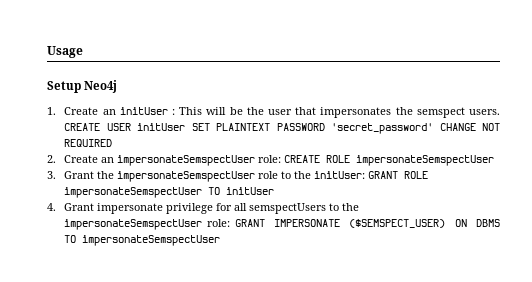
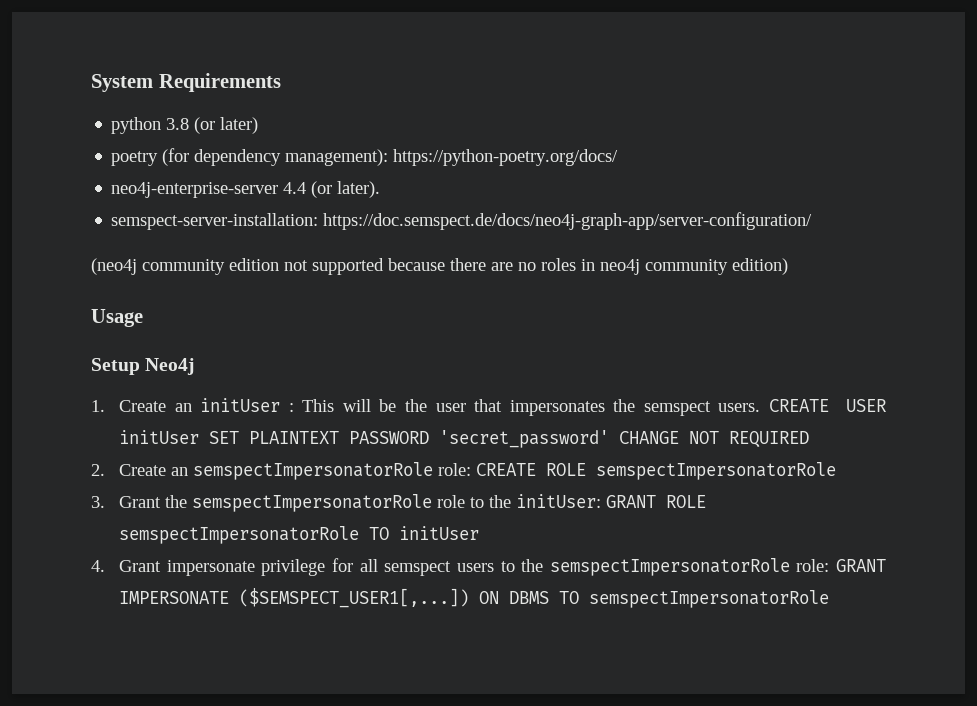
+ System Requirements
+ python 3.8 (or later)
+ poetry (for dependency management): https://python-poetry.org/docs/
+ neo4j-enterprise-server 4.4 (or later).
+ semspect-server-installation: https://doc.semspect.de/docs/neo4j-graph-app/server-configuration/
+ (neo4j community edition not supported because there are no roles in neo4j community edition)
- 2. Create an impersonateSemspectUser role: CREATE ROLE impersonateSemspectUser
+ 2. Create an semspectImpersonatorRole role: CREATE ROLE semspectImpersonatorRole
- 3. Grant the impersonateSemspectUser role to the initUser: GRANT ROLE impersonateSemspectUser TO initUser
+ 3. Grant the semspectImpersonatorRole role to the initUser: GRANT ROLE semspectImpersonatorRole TO initUser
- 4. Grant impersonate privilege for all semspectUsers to the impersonateSemspectUser role: GRANT IMPERSONATE ($SEMSPECT_USER) ON DBMS TO impersonateSemspectUser
+ 4. Grant impersonate privilege for all semspect users to the semspectImpersonatorRole role: GRANT IMPERSONATE ($SEMSPECT_USER1[,...]) ON DBMS TO semspectImpersonatorRole

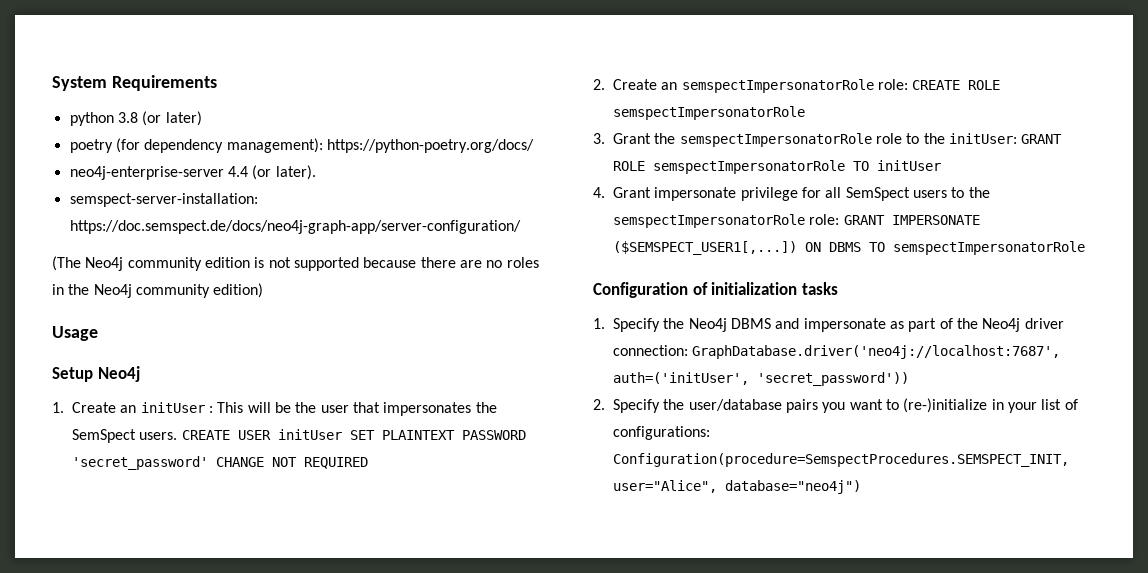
- (neo4j community edition not supported because there are no roles in neo4j community edition)
+ (The Neo4j community edition is not supported because there are no roles in the Neo4j community edition)
- 1. Create an initUser : This will be the user that impersonates the semspect users.
+ 1. Create an initUser : This will be the user that impersonates the SemSpect users.
- 4. Grant impersonate privilege for all semspect users to the semspectImpersonatorRole role: GRANT IMPERSONATE ($SEMSPECT_USER1[,...])
+ 4. Grant impersonate privilege for all SemSpect users to the semspectImpersonatorRole role: GRANT IMPERSONATE ($SEMSPECT_USER1[,...])
+ Configuration of initialization tasks
+ 1. Specify the Neo4j DBMS and impersonate as part of the Neo4j driver connection: GraphDatabase.driver('neo4j://localhost:7687', auth=('initUser', 'secret_password'))
+ 2. Specify the user/database pairs you want to (re-)initialize in your list of configurations: Configuration(procedure=SemspectProcedures.SEMSPECT_INIT, user="Alice", database="neo4j")

